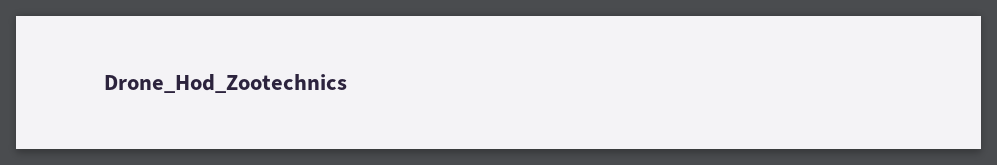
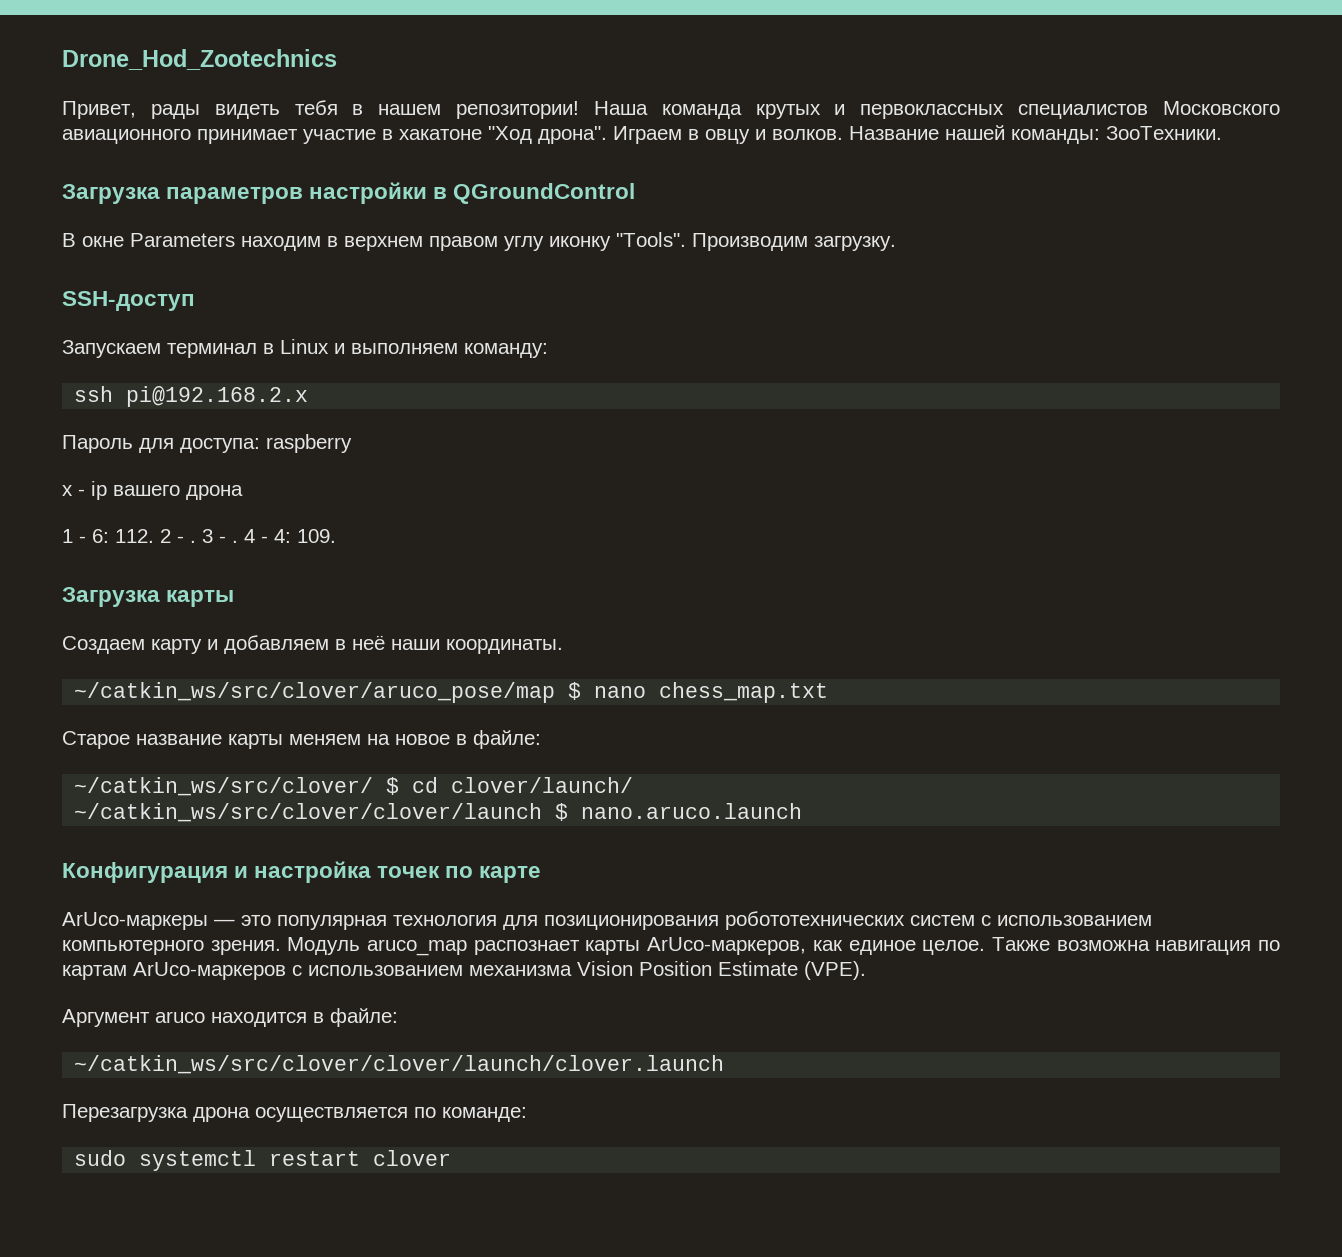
+ Привет, рады видеть тебя в нашем репозитории! Наша команда крутых и первоклассных специалистов Московского авиационного принимает участие в хакатоне "Ход дрона". Играем в овцу и волков. Название нашей команды: ЗооТехники.
+ Загрузка параметров настройки в QGroundControl
+ В окне Parameters находим в верхнем правом углу иконку "Tools". Производим загрузку.
+ SSH-доступ
+ Запускаем терминал в Linux и выполняем команду:
+ ssh pi@192.168.2.x
+ Пароль для доступа: raspberry
+ x - ip вашего дрона
+ 1 - 6: 112. 2 - . 3 - . 4 - 4: 109.
+ Загрузка карты
+ Создаем карту и добавляем в неё наши координаты.
+ ~/catkin_ws/src/clover/aruco_pose/map $ nano chess_map.txt
+ Старое название карты меняем на новое в файле:
+ ~/catkin_ws/src/clover/ $ cd clover/launch/
+ ~/catkin_ws/src/clover/clover/launch $ nano.aruco.launch
+ Конфигурация и настройка точек по карте
+ ArUco-маркеры — это популярная технология для позиционирования робототехнических систем с использованием компьютерного зрения. Модуль aruco_map распознает карты ArUco-маркеров, как единое целое. Также возможна навигация по картам ArUco-маркеров с использованием механизма Vision Position Estimate (VPE).
+ Аргумент aruco находится в файле:
+ ~/catkin_ws/src/clover/clover/launch/clover.launch
+ Перезагрузка дрона осуществляется по команде:
+ sudo systemctl restart clover

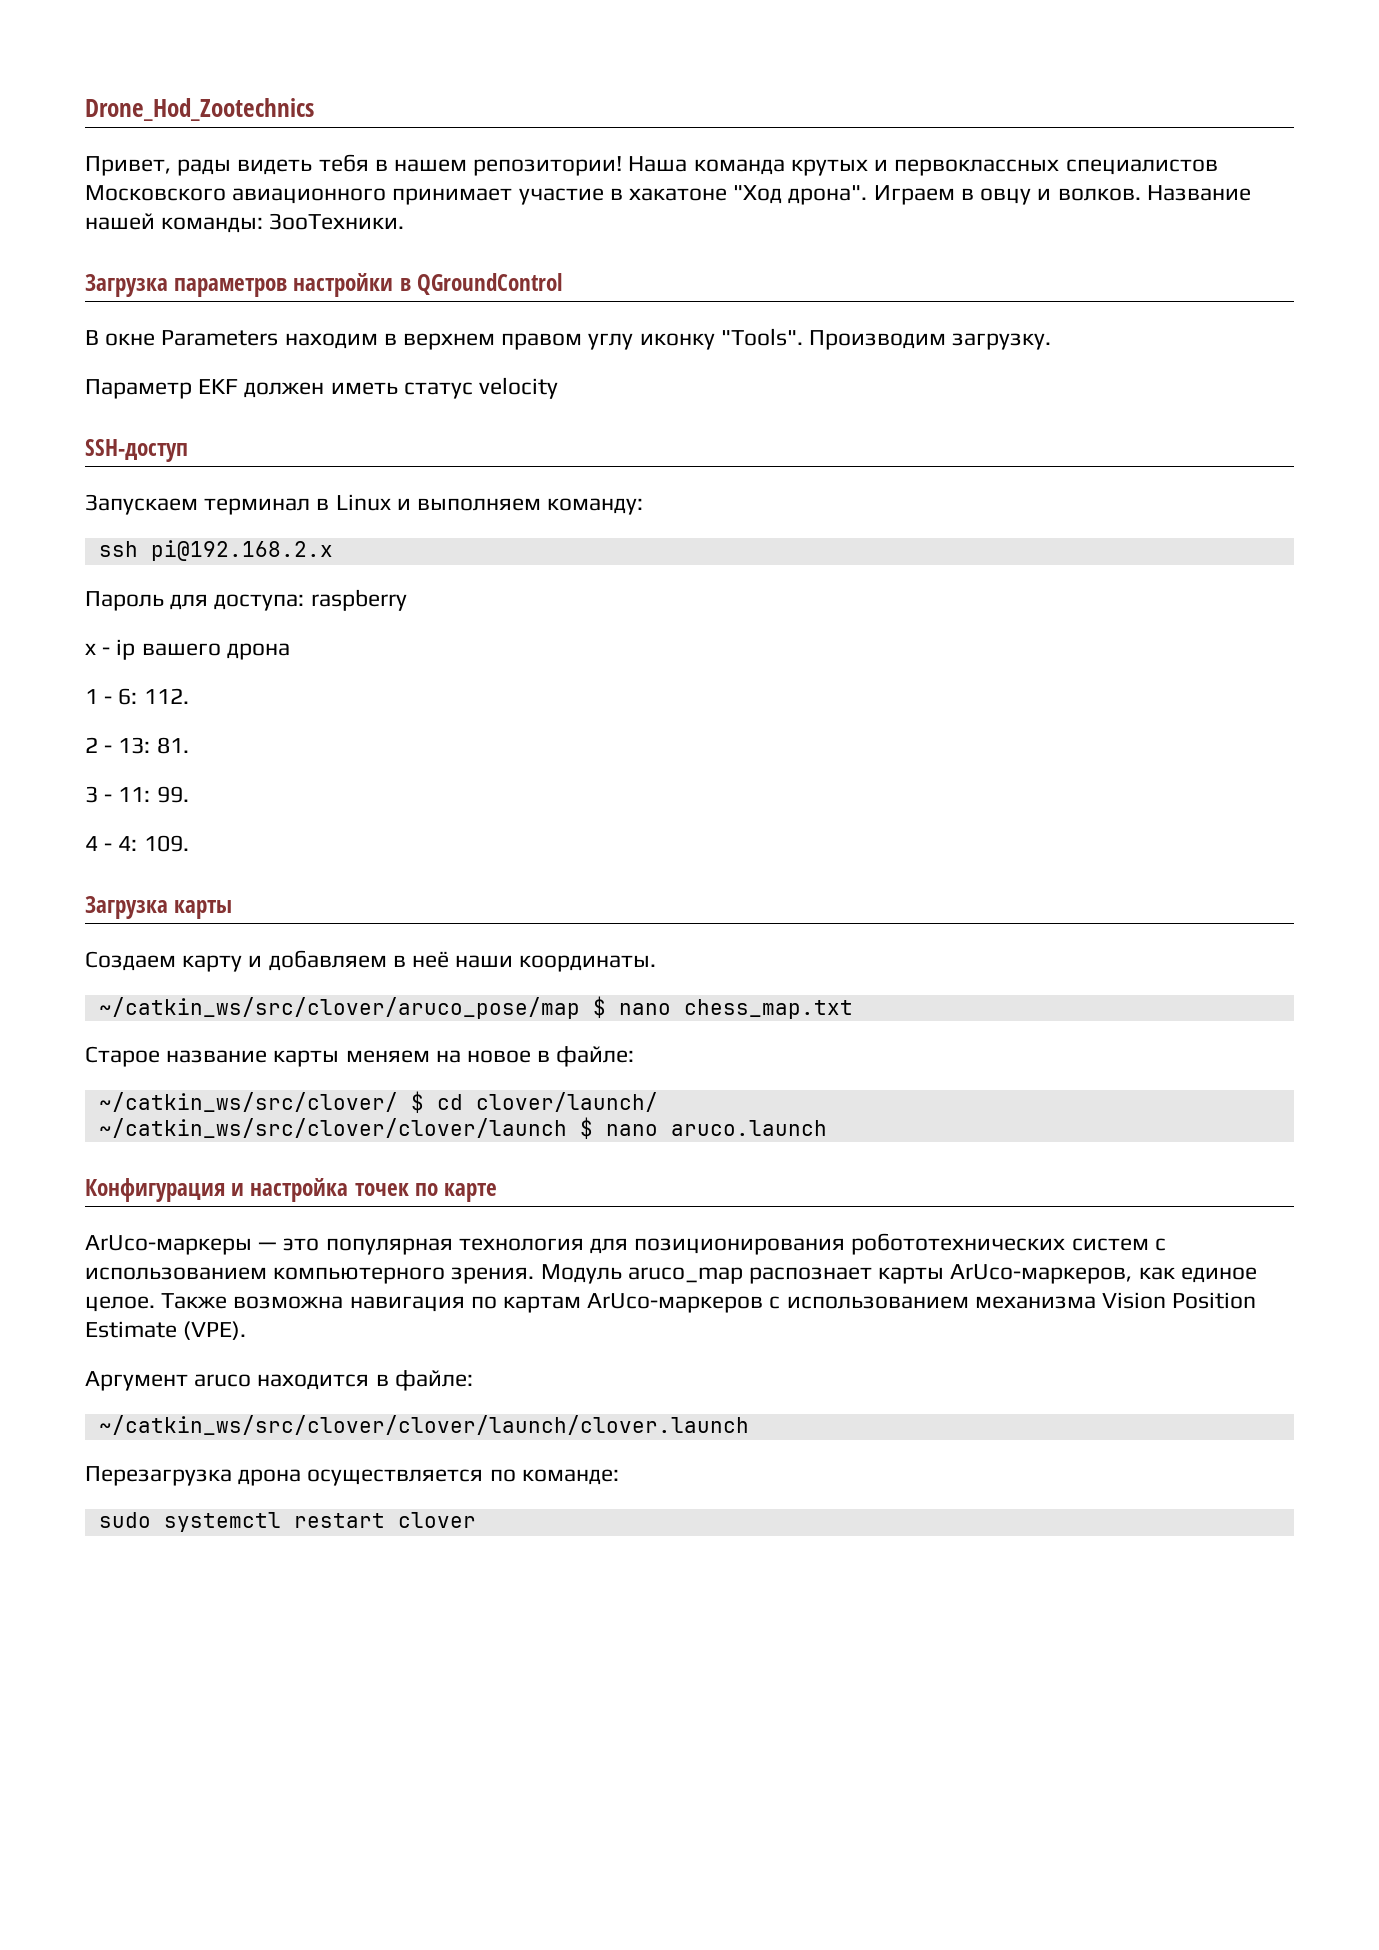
+ Параметр EKF должен иметь статус velocity
- 1 - 6: 112. 2 - . 3 - . 4 - 4: 109.
+ 1 - 6: 112.
+ 2 - 13: 81.
+ 3 - 11: 99.
+ 4 - 4: 109.
- ~/catkin_ws/src/clover/clover/launch $ nano.aruco.launch
+ ~/catkin_ws/src/clover/clover/launch $ nano aruco.launch

